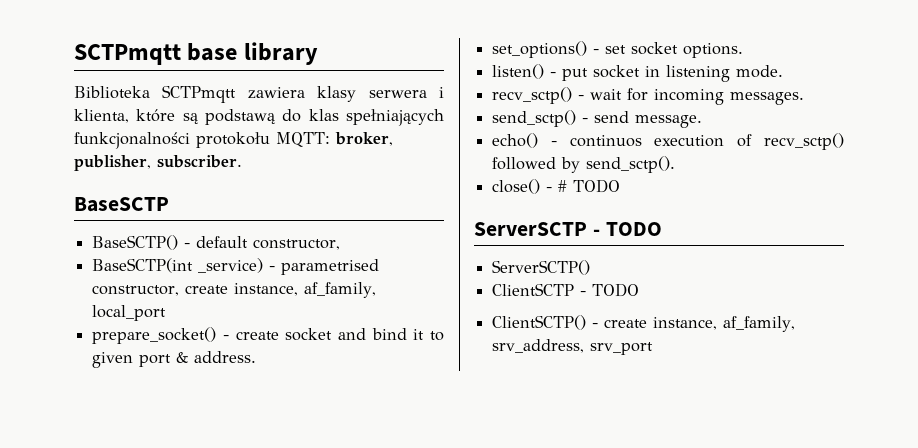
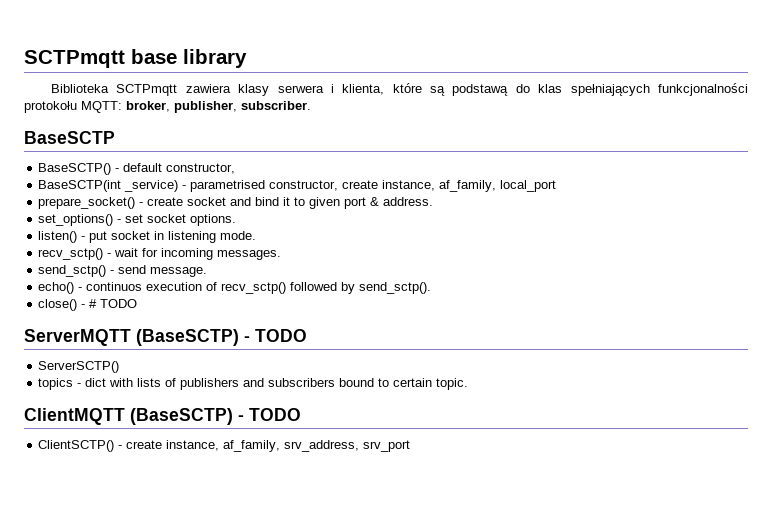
- ServerSCTP - TODO
+ ServerMQTT (BaseSCTP) - TODO
- ClientSCTP - TODO
+ topics - dict with lists of publishers and subscribers bound to certain topic.
+ ClientMQTT (BaseSCTP) - TODO

